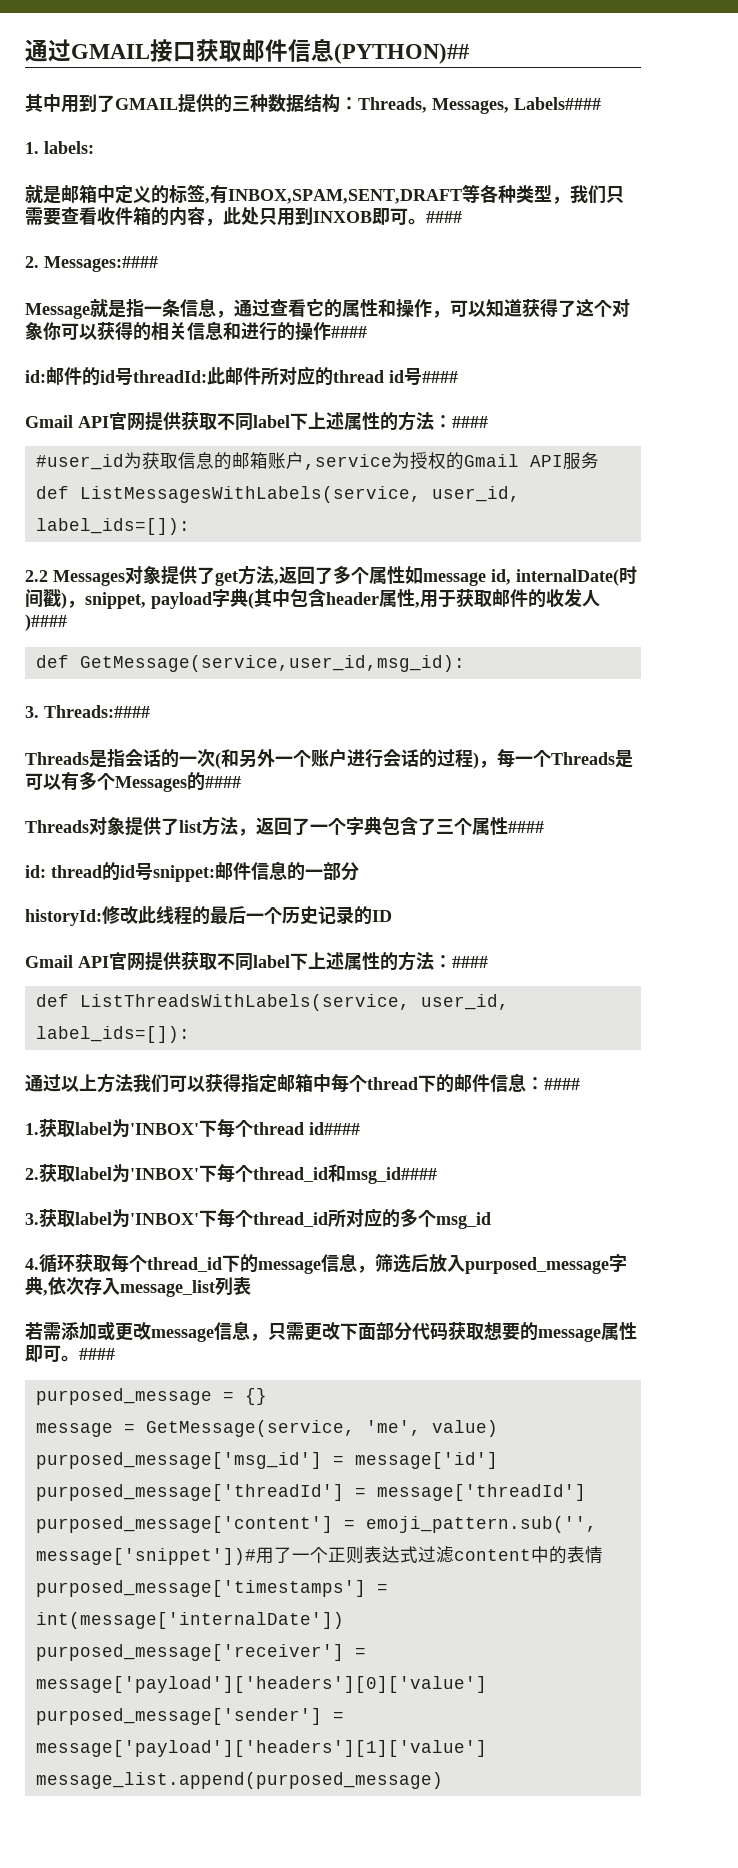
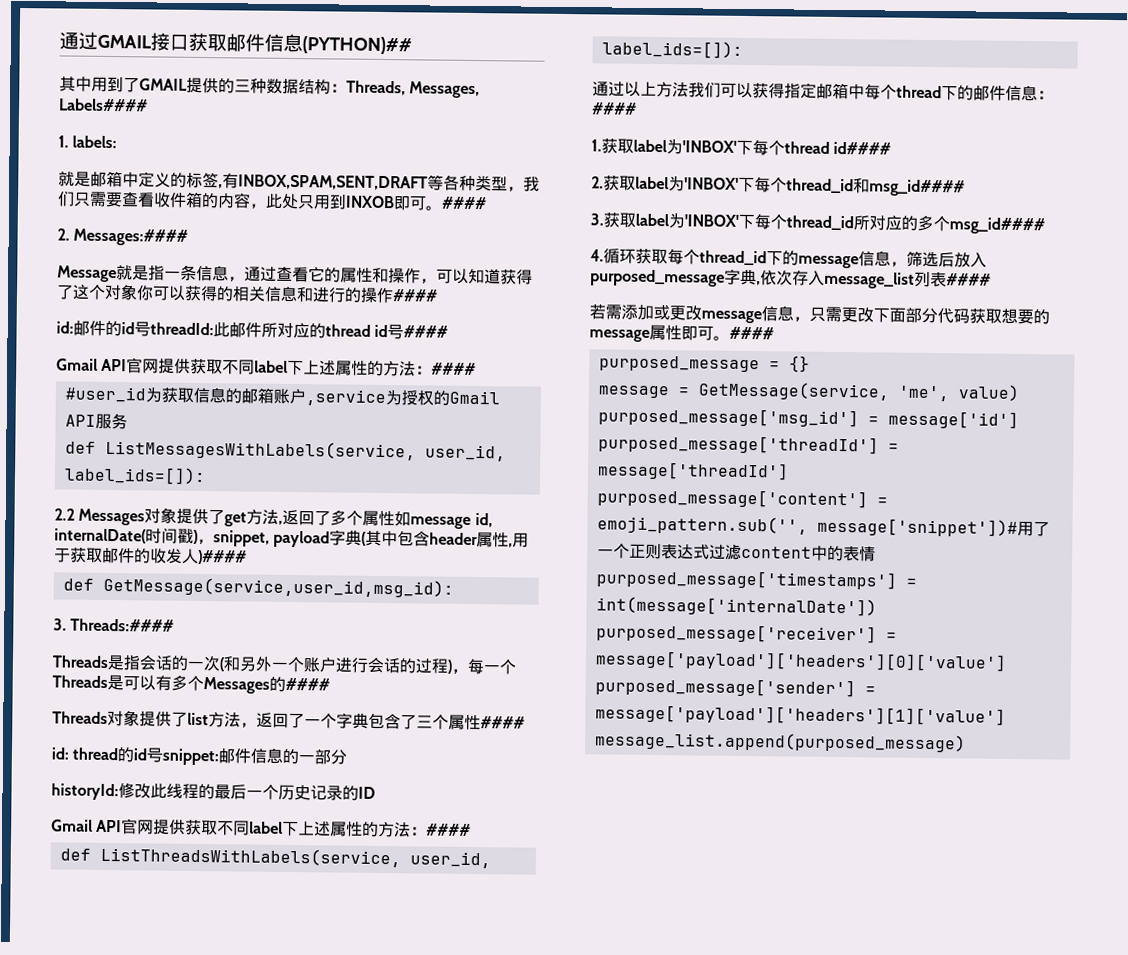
- 3.获取label为'INBOX'下每个thread_id所对应的多个msg_id
+ 3.获取label为'INBOX'下每个thread_id所对应的多个msg_id####
- 4.循环获取每个thread_id下的message信息，筛选后放入purposed_message字典,依次存入message_list列表
+ 4.循环获取每个thread_id下的message信息，筛选后放入purposed_message字典,依次存入message_list列表####

